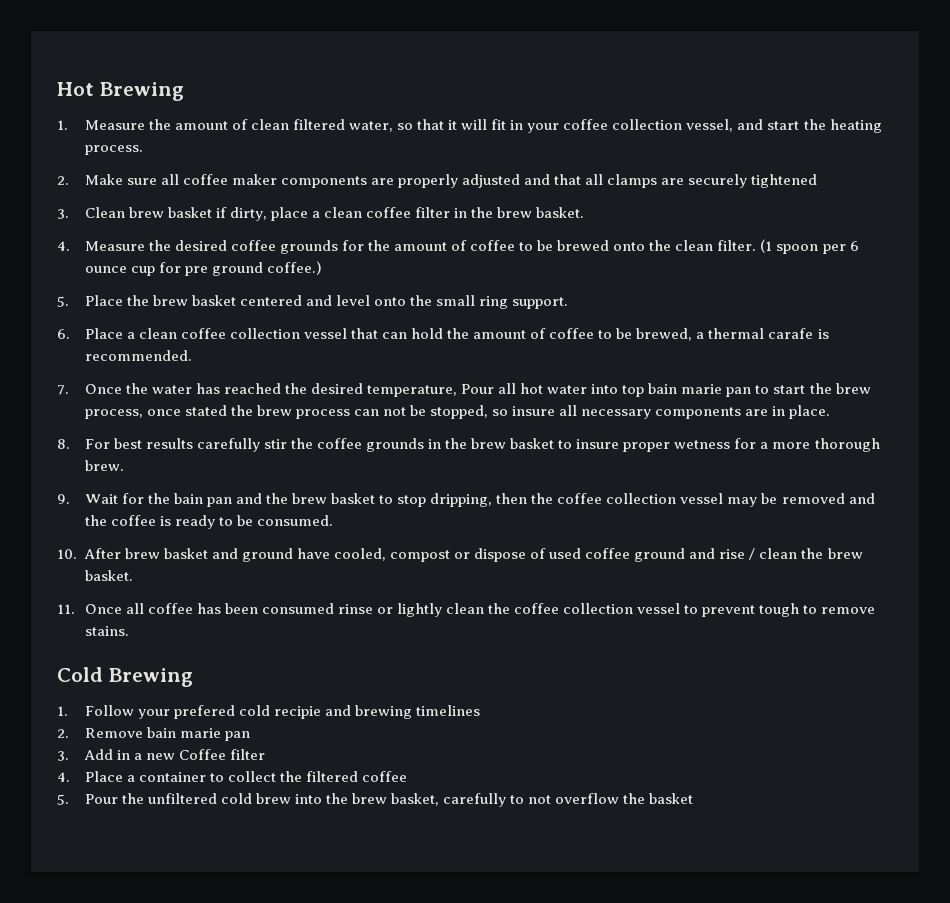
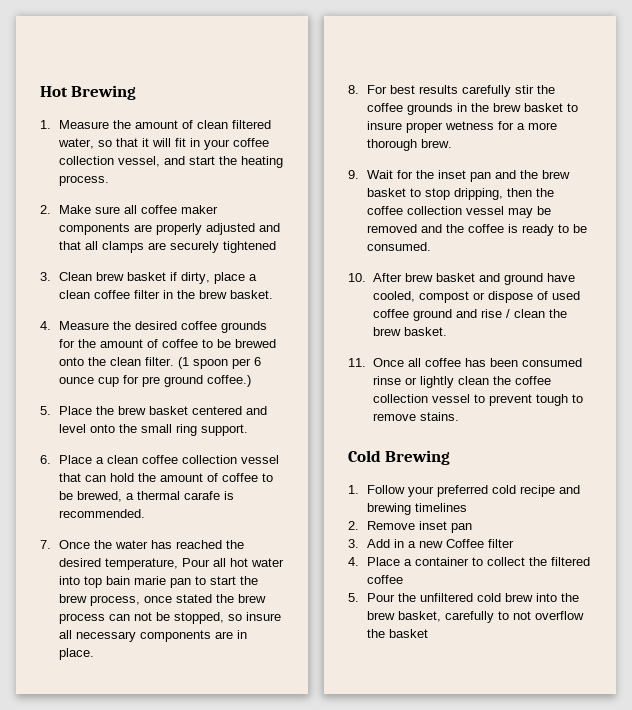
- 9. Wait for the bain pan and the brew basket to stop dripping, then the coffee collection vessel may be removed and the coffee is ready to be consumed.
+ 9. Wait for the inset pan and the brew basket to stop dripping, then the coffee collection vessel may be removed and the coffee is ready to be consumed.
- 1. Follow your prefered cold recipie and brewing timelines
+ 1. Follow your preferred cold recipe and brewing timelines
- 2. Remove bain marie pan
+ 2. Remove inset pan

